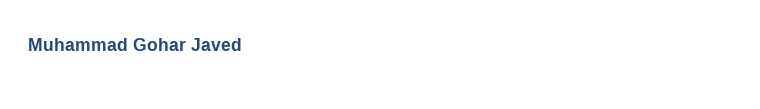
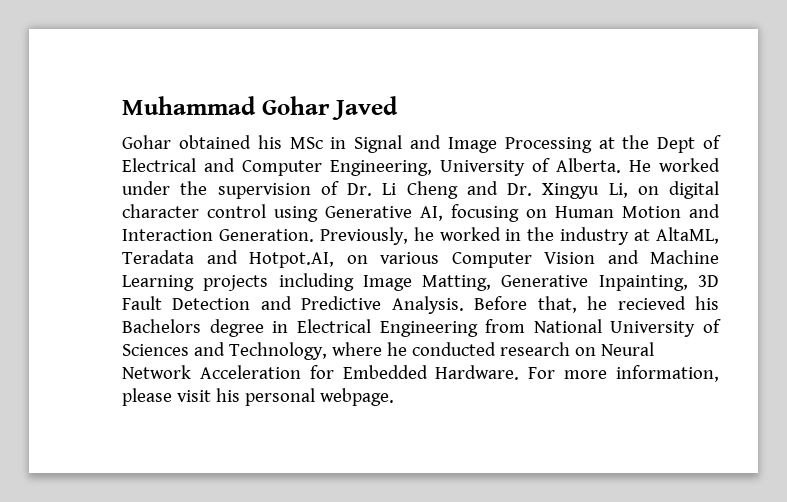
+ Gohar obtained his MSc in Signal and Image Processing at the Dept of Electrical and Computer Engineering, University of Alberta. He worked under the supervision of Dr. Li Cheng and Dr. Xingyu Li, on digital character control using Generative AI, focusing on Human Motion and Interaction Generation. Previously, he worked in the industry at AltaML, Teradata and Hotpot.AI, on various Computer Vision and Machine Learning projects including Image Matting, Generative Inpainting, 3D Fault Detection and Predictive Analysis. Before that, he recieved his Bachelors degree in Electrical Engineering from National University of Sciences and Technology, where he conducted research on Neural Network Acceleration for Embedded Hardware. For more information, please visit his personal webpage.

